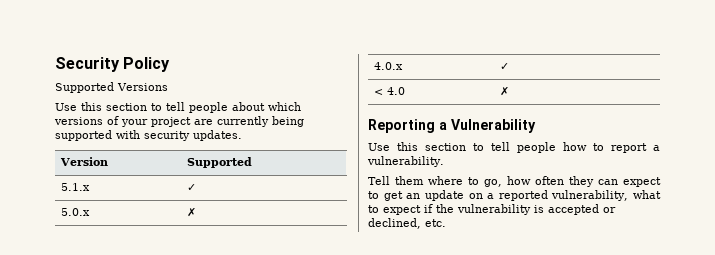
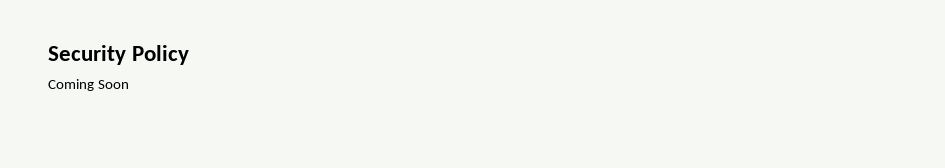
- Supported Versions
- Use this section to tell people about which versions of your project are currently being supported with security updates.
- Version | Supported
- 5.1.x | ✓
- 5.0.x | ✗
- 4.0.x | ✓
- < 4.0 | ✗
- Reporting a Vulnerability
- Use this section to tell people how to report a vulnerability.
- Tell them where to go, how often they can expect to get an update on a reported vulnerability, what to expect if the vulnerability is accepted or declined, etc.
+ Coming Soon

